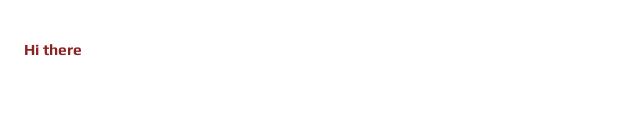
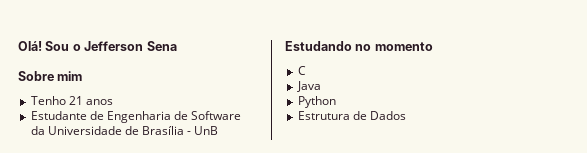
- Hi there
+ Olá! Sou o Jefferson Sena
+ Sobre mim
+ Tenho 21 anos
+ Estudante de Engenharia de Software da Universidade de Brasília - UnB
+ Estudando no momento
+ C
+ Java
+ Python
+ Estrutura de Dados

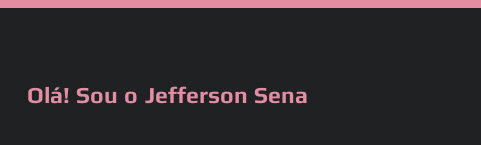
- Sobre mim
- Tenho 21 anos
- Estudante de Engenharia de Software da Universidade de Brasília - UnB
- Estudando no momento
- C
- Java
- Python
- Estrutura de Dados

